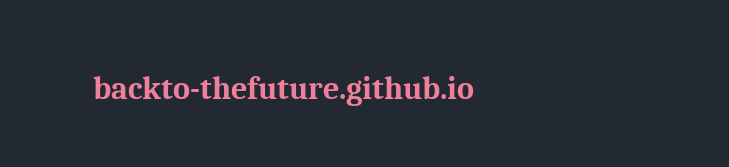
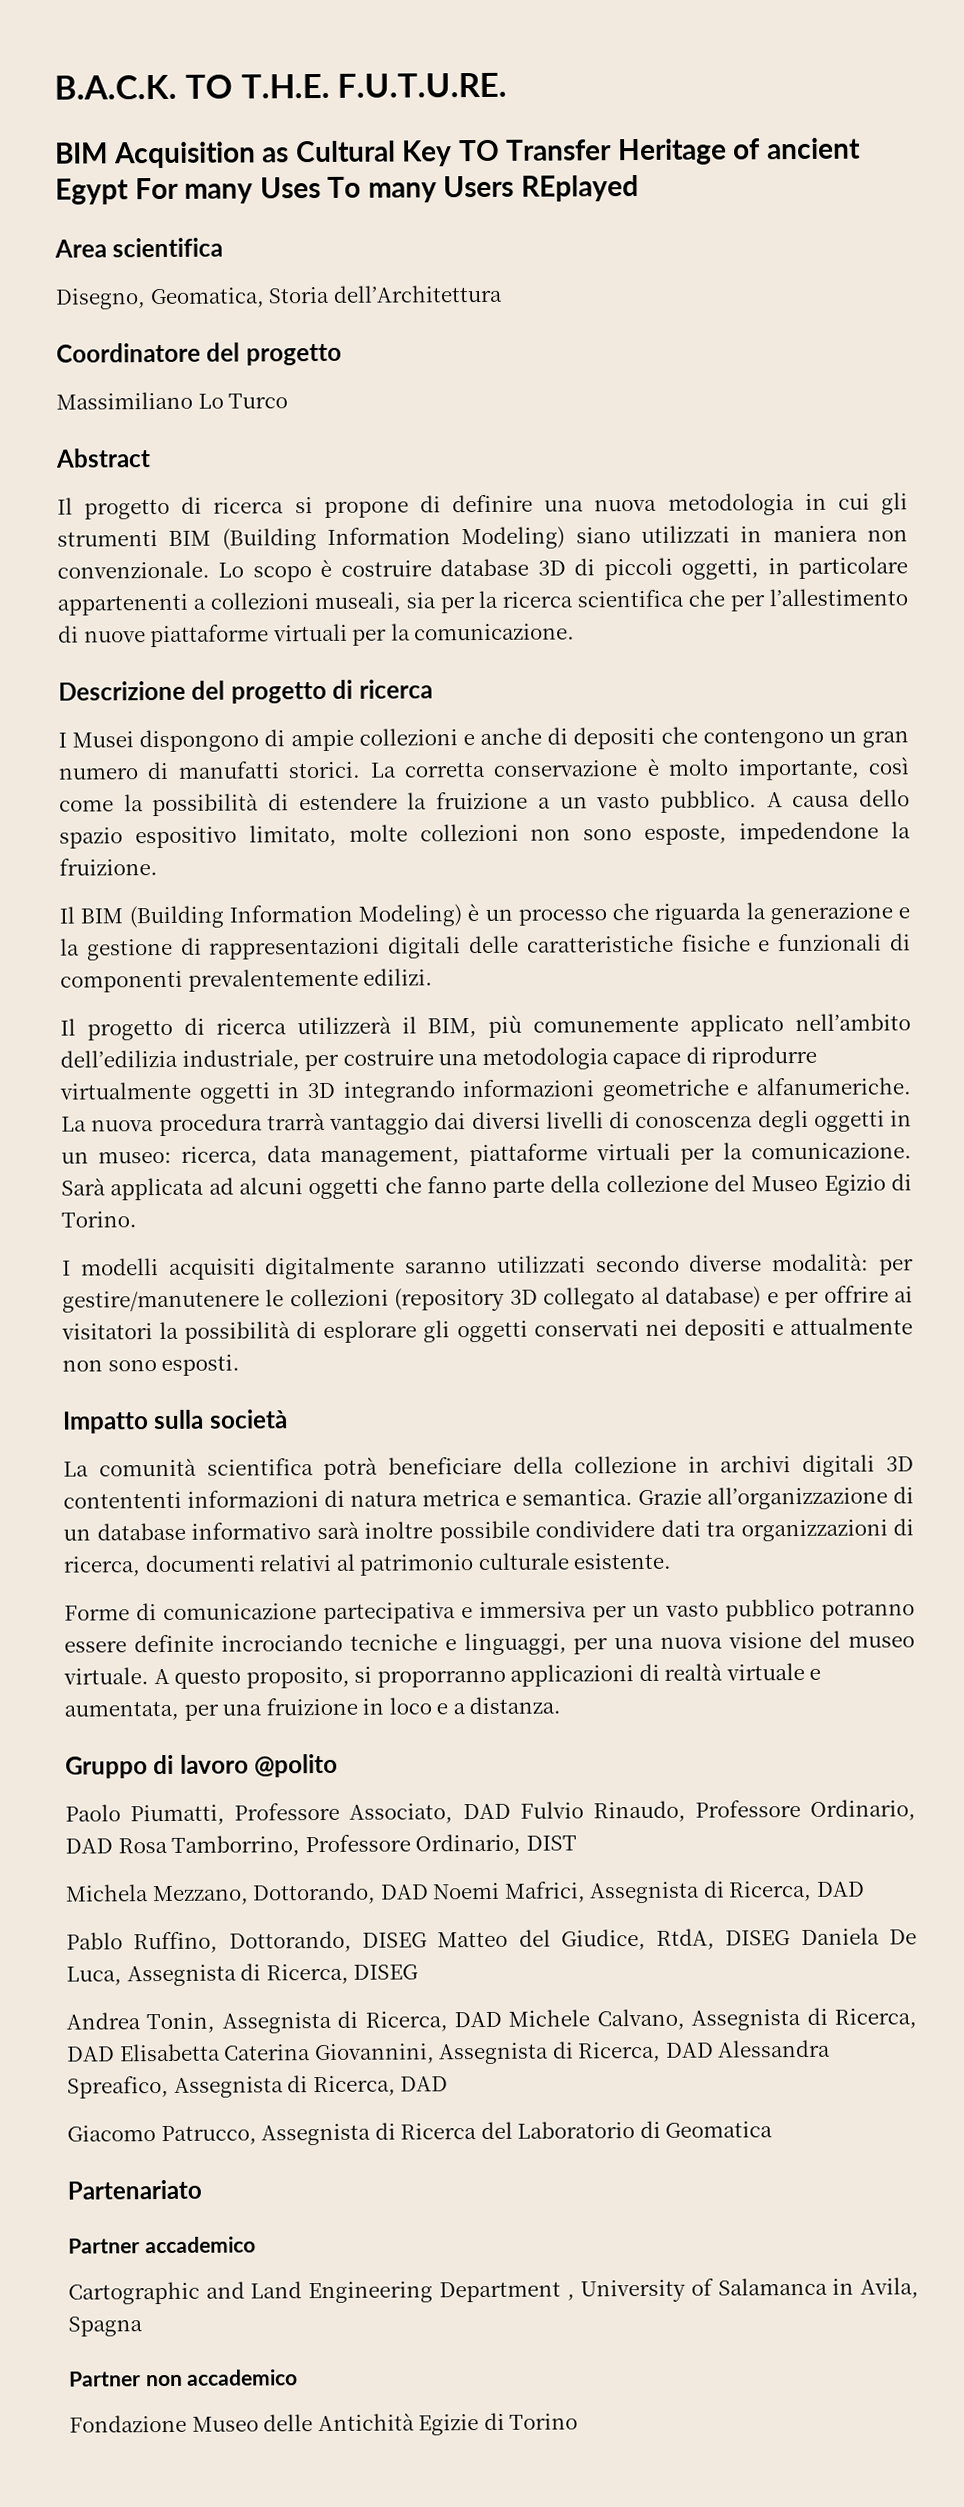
- backto-thefuture.github.io
+ B.A.C.K. TO T.H.E. F.U.T.U.RE.
+ BIM Acquisition as Cultural Key TO Transfer Heritage of ancient Egypt For many Uses To many Users REplayed
+ Area scientifica
+ Disegno, Geomatica, Storia dell’Architettura
+ Coordinatore del progetto
+ Massimiliano Lo Turco
+ Abstract
+ Il progetto di ricerca si propone di definire una nuova metodologia in cui gli strumenti BIM (Building Information Modeling) siano utilizzati in maniera non convenzionale. Lo scopo è costruire database 3D di piccoli oggetti, in particolare appartenenti a collezioni museali, sia per la ricerca scientifica che per l’allestimento di nuove piattaforme virtuali per la comunicazione.
+ Descrizione del progetto di ricerca
+ I Musei dispongono di ampie collezioni e anche di depositi che contengono un gran numero di manufatti storici. La corretta conservazione è molto importante, così come la possibilità di estendere la fruizione a un vasto pubblico. A causa dello spazio espositivo limitato, molte collezioni non sono esposte, impedendone la fruizione.
+ Il BIM (Building Information Modeling) è un processo che riguarda la generazione e la gestione di rappresentazioni digitali delle caratteristiche fisiche e funzionali di componenti prevalentemente edilizi.
+ Il progetto di ricerca utilizzerà il BIM, più comunemente applicato nell’ambito dell’edilizia industriale, per costruire una metodologia capace di riprodurre virtualmente oggetti in 3D integrando informazioni geometriche e alfanumeriche. La nuova procedura trarrà vantaggio dai diversi livelli di conoscenza degli oggetti in un museo: ricerca, data management, piattaforme virtuali per la comunicazione. Sarà applicata ad alcuni oggetti che fanno parte della collezione del Museo Egizio di Torino.
+ I modelli acquisiti digitalmente saranno utilizzati secondo diverse modalità: per gestire/manutenere le collezioni (repository 3D collegato al database) e per offrire ai visitatori la possibilità di esplorare gli oggetti conservati nei depositi e attualmente non sono esposti.
+ Impatto sulla società
+ La comunità scientifica potrà beneficiare della collezione in archivi digitali 3D contententi informazioni di natura metrica e semantica. Grazie all’organizzazione di un database informativo sarà inoltre possibile condividere dati tra organizzazioni di ricerca, documenti relativi al patrimonio culturale esistente.
+ Forme di comunicazione partecipativa e immersiva per un vasto pubblico potranno essere definite incrociando tecniche e linguaggi, per una nuova visione del museo virtuale. A questo proposito, si proporranno applicazioni di realtà virtuale e aumentata, per una fruizione in loco e a distanza.
+ Gruppo di lavoro @polito
+ Paolo Piumatti, Professore Associato, DAD Fulvio Rinaudo, Professore Ordinario, DAD Rosa Tamborrino, Professore Ordinario, DIST
+ Michela Mezzano, Dottorando, DAD Noemi Mafrici, Assegnista di Ricerca, DAD
+ Pablo Ruffino, Dottorando, DISEG Matteo del Giudice, RtdA, DISEG Daniela De Luca, Assegnista di Ricerca, DISEG
+ Andrea Tonin, Assegnista di Ricerca, DAD Michele Calvano, Assegnista di Ricerca, DAD Elisabetta Caterina Giovannini, Assegnista di Ricerca, DAD Alessandra Spreafico, Assegnista di Ricerca, DAD
+ Giacomo Patrucco, Assegnista di Ricerca del Laboratorio di Geomatica
+ Partenariato
+ Partner accademico
+ Cartographic and Land Engineering Department , University of Salamanca in Avila, Spagna
+ Partner non accademico
+ Fondazione Museo delle Antichità Egizie di Torino

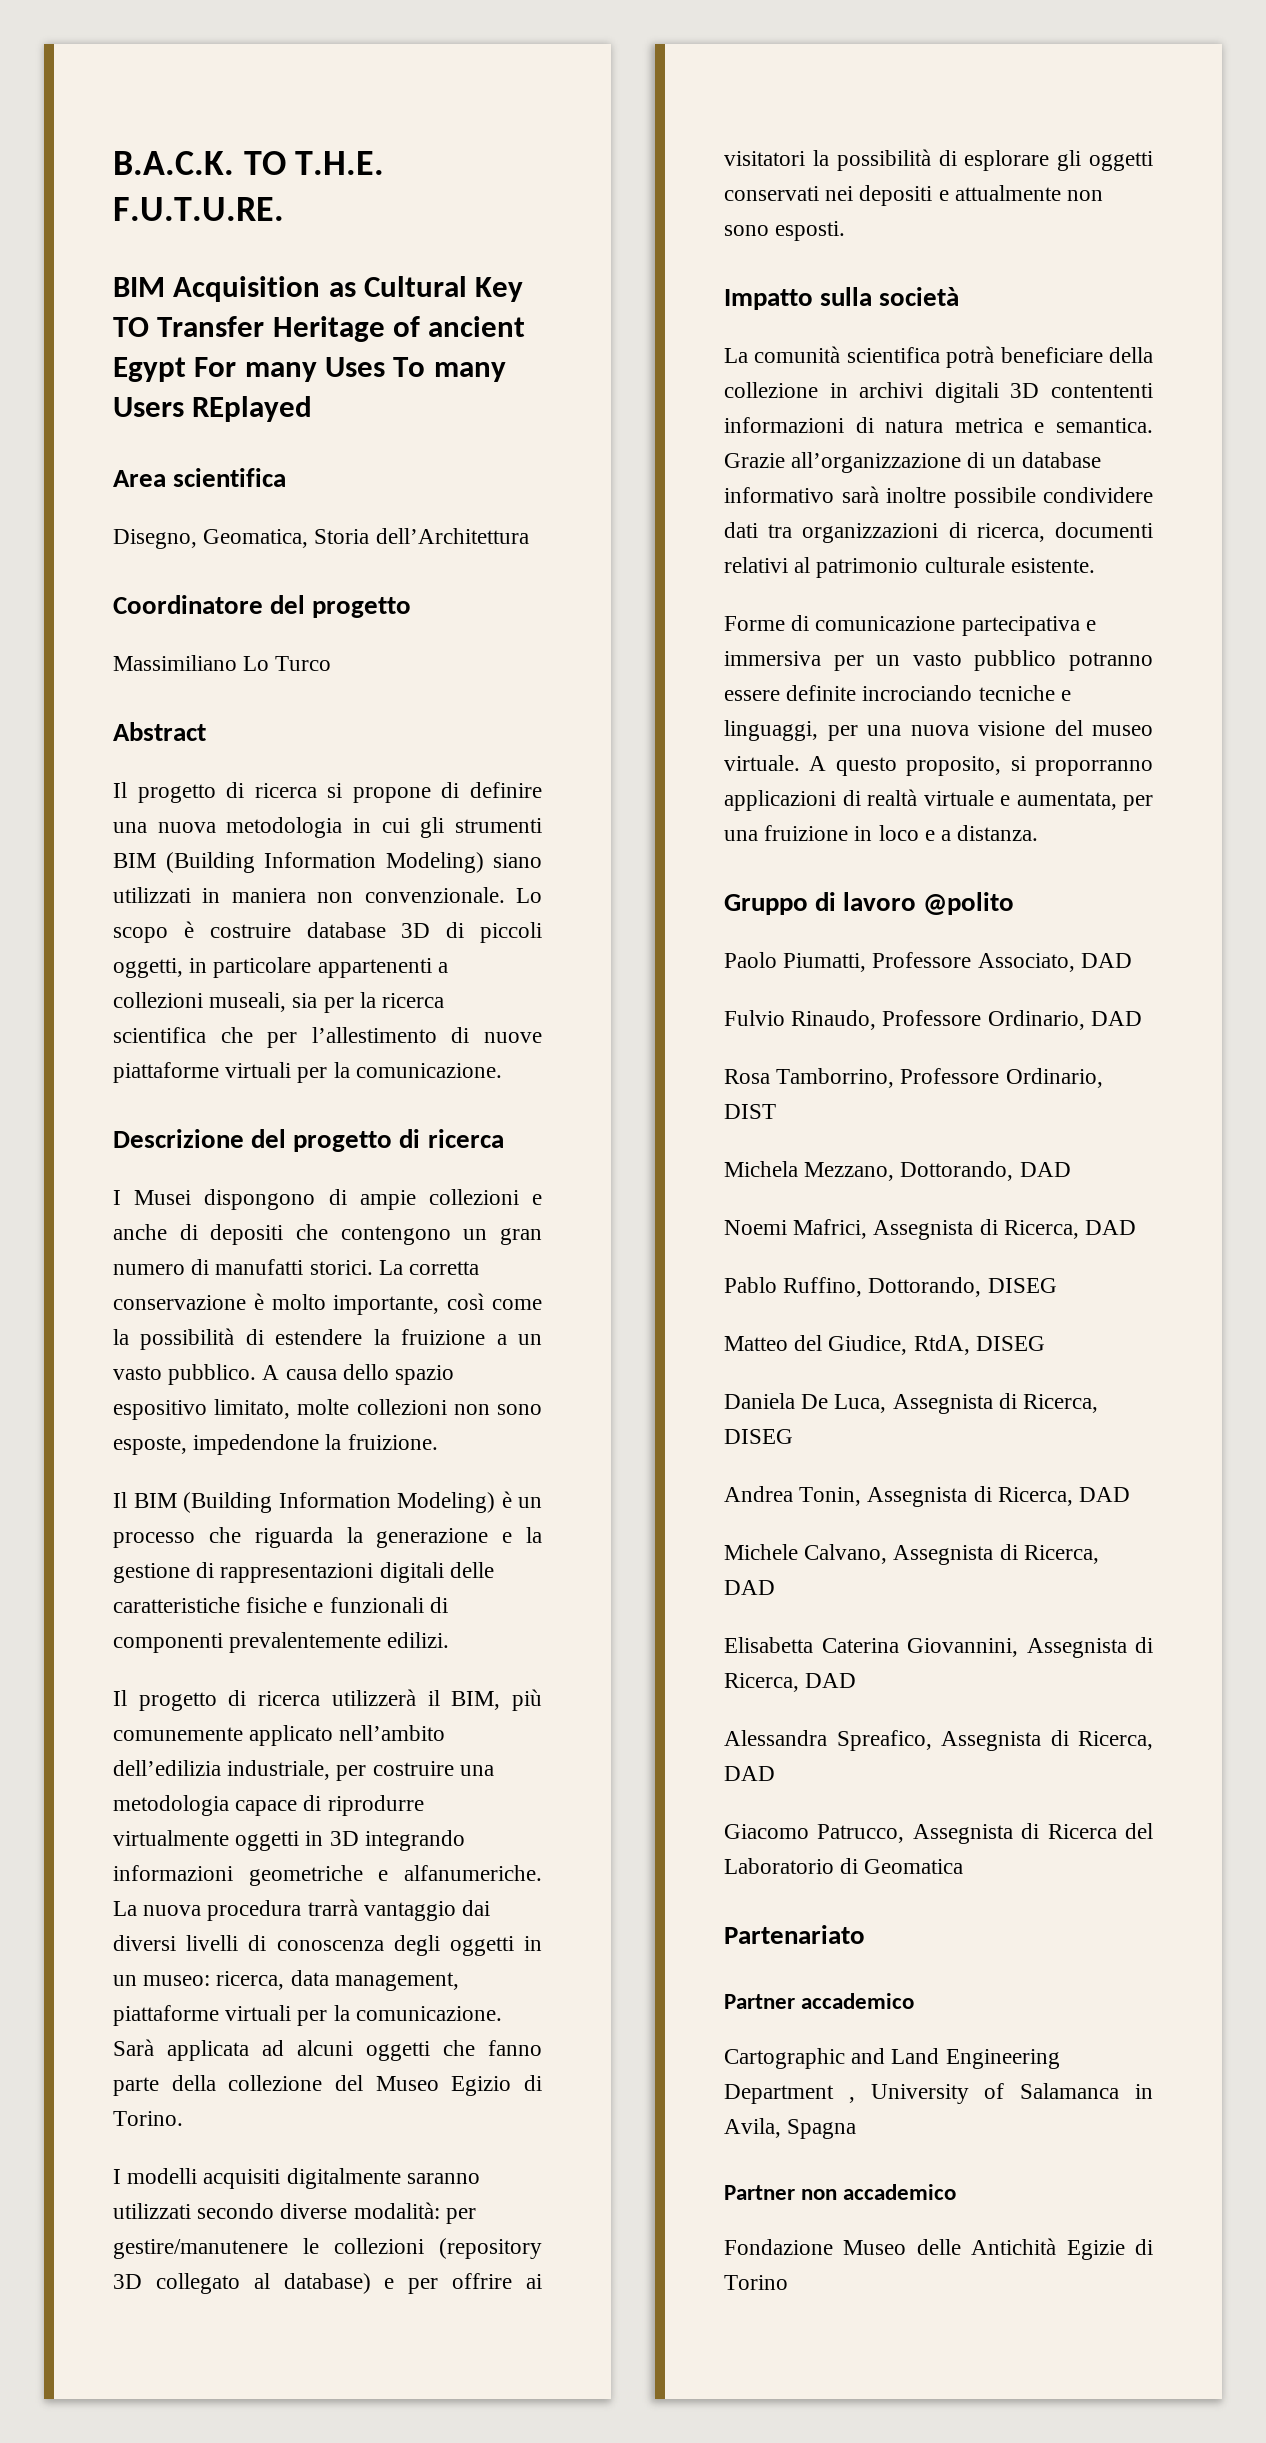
- Paolo Piumatti, Professore Associato, DAD Fulvio Rinaudo, Professore Ordinario, DAD Rosa Tamborrino, Professore Ordinario, DIST
+ Paolo Piumatti, Professore Associato, DAD
+ Fulvio Rinaudo, Professore Ordinario, DAD
+ Rosa Tamborrino, Professore Ordinario, DIST
- Michela Mezzano, Dottorando, DAD Noemi Mafrici, Assegnista di Ricerca, DAD
+ Michela Mezzano, Dottorando, DAD
+ Noemi Mafrici, Assegnista di Ricerca, DAD
- Pablo Ruffino, Dottorando, DISEG Matteo del Giudice, RtdA, DISEG Daniela De Luca, Assegnista di Ricerca, DISEG
+ Pablo Ruffino, Dottorando, DISEG
+ Matteo del Giudice, RtdA, DISEG
+ Daniela De Luca, Assegnista di Ricerca, DISEG
- Andrea Tonin, Assegnista di Ricerca, DAD Michele Calvano, Assegnista di Ricerca, DAD Elisabetta Caterina Giovannini, Assegnista di Ricerca, DAD Alessandra Spreafico, Assegnista di Ricerca, DAD
+ Andrea Tonin, Assegnista di Ricerca, DAD
+ Michele Calvano, Assegnista di Ricerca, DAD
+ Elisabetta Caterina Giovannini, Assegnista di Ricerca, DAD
+ Alessandra Spreafico, Assegnista di Ricerca, DAD

